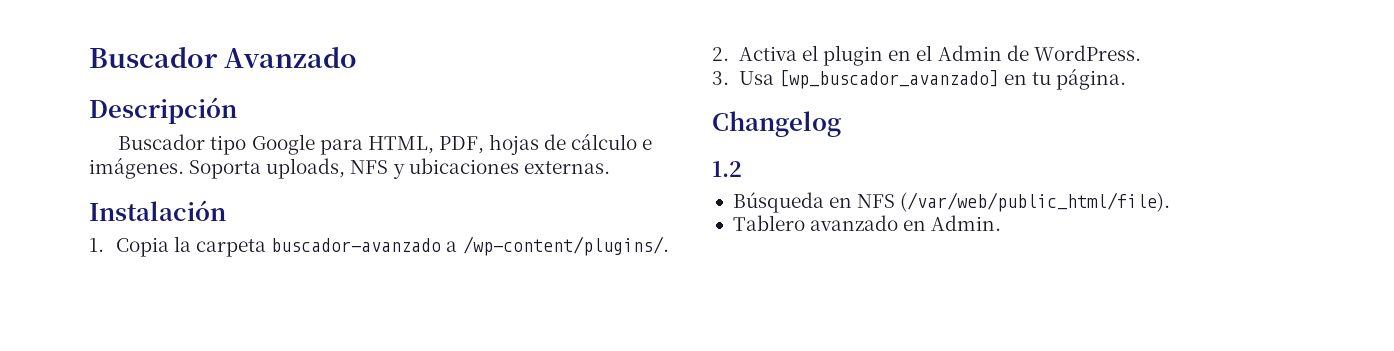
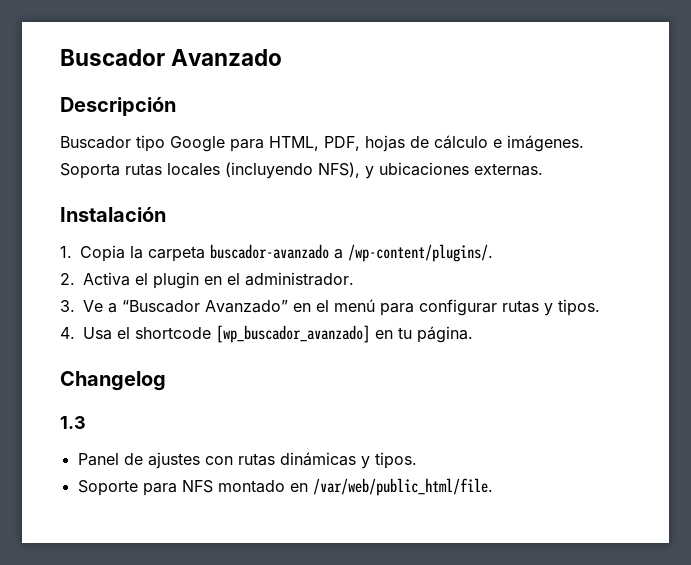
- Soporta uploads, NFS y ubicaciones externas.
+ Soporta rutas locales (incluyendo NFS), y ubicaciones externas.
- 2. Activa el plugin en el Admin de WordPress.
- 3. Usa [wp_buscador_avanzado] en tu página.
+ 2. Activa el plugin en el administrador.
+ 3. Ve a “Buscador Avanzado” en el menú para configurar rutas y tipos.
+ 4. Usa el shortcode [wp_buscador_avanzado] en tu página.
- 1.2
- Búsqueda en NFS (/var/web/public_html/file).
- Tablero avanzado en Admin.
+ 1.3
+ Panel de ajustes con rutas dinámicas y tipos.
+ Soporte para NFS montado en /var/web/public_html/file.

